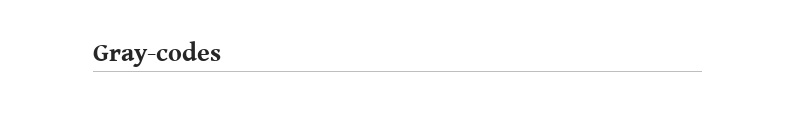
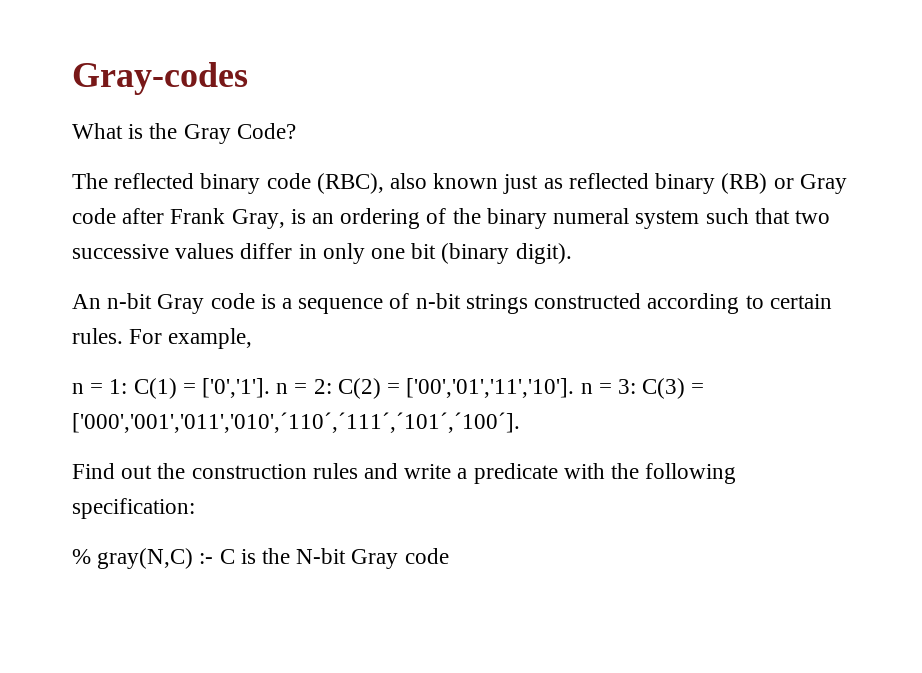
+ What is the Gray Code?
+ The reflected binary code (RBC), also known just as reflected binary (RB) or Gray code after Frank Gray, is an ordering of the binary numeral system such that two successive values differ in only one bit (binary digit).
+ An n-bit Gray code is a sequence of n-bit strings constructed according to certain rules. For example,
+ n = 1: C(1) = ['0','1']. n = 2: C(2) = ['00','01','11','10']. n = 3: C(3) = ['000','001','011','010',´110´,´111´,´101´,´100´].
+ Find out the construction rules and write a predicate with the following specification:
+ % gray(N,C) :- C is the N-bit Gray code

